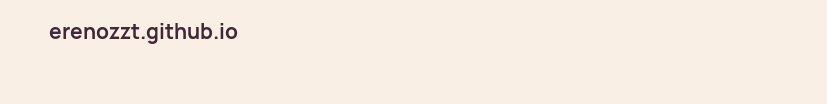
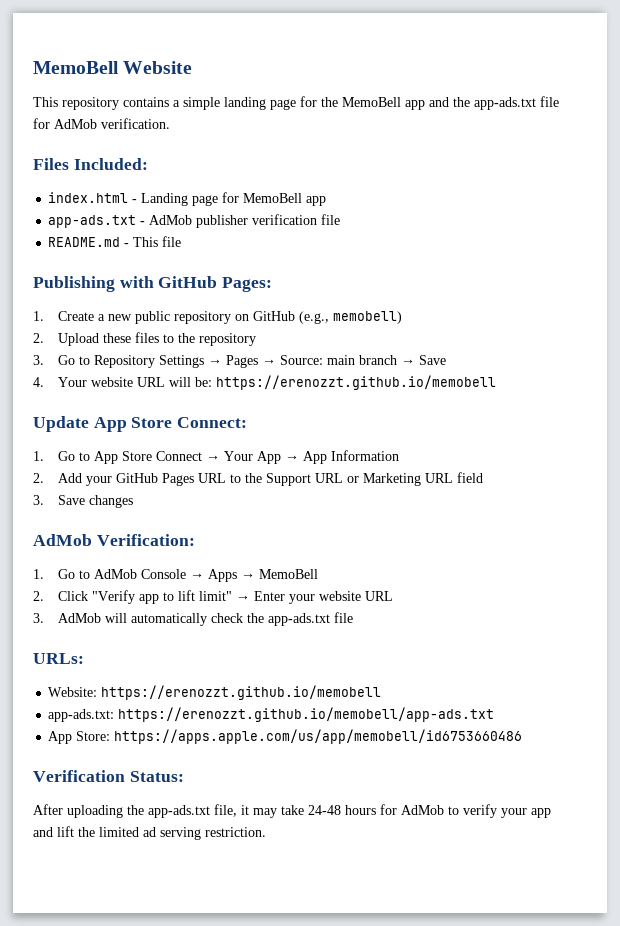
- erenozzt.github.io
+ MemoBell Website
+ This repository contains a simple landing page for the MemoBell app and the app-ads.txt file for AdMob verification.
+ Files Included:
+ index.html - Landing page for MemoBell app
+ app-ads.txt - AdMob publisher verification file
+ README.md - This file
+ Publishing with GitHub Pages:
+ 1. Create a new public repository on GitHub (e.g., memobell)
+ 2. Upload these files to the repository
+ 3. Go to Repository Settings → Pages → Source: main branch → Save
+ 4. Your website URL will be: https://erenozzt.github.io/memobell
+ Update App Store Connect:
+ 1. Go to App Store Connect → Your App → App Information
+ 2. Add your GitHub Pages URL to the Support URL or Marketing URL field
+ 3. Save changes
+ AdMob Verification:
+ 1. Go to AdMob Console → Apps → MemoBell
+ 2. Click "Verify app to lift limit" → Enter your website URL
+ 3. AdMob will automatically check the app-ads.txt file
+ URLs:
+ Website: https://erenozzt.github.io/memobell
+ app-ads.txt: https://erenozzt.github.io/memobell/app-ads.txt
+ App Store: https://apps.apple.com/us/app/memobell/id6753660486
+ Verification Status:
+ After uploading the app-ads.txt file, it may take 24-48 hours for AdMob to verify your app and lift the limited ad serving restriction.

